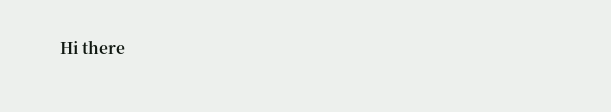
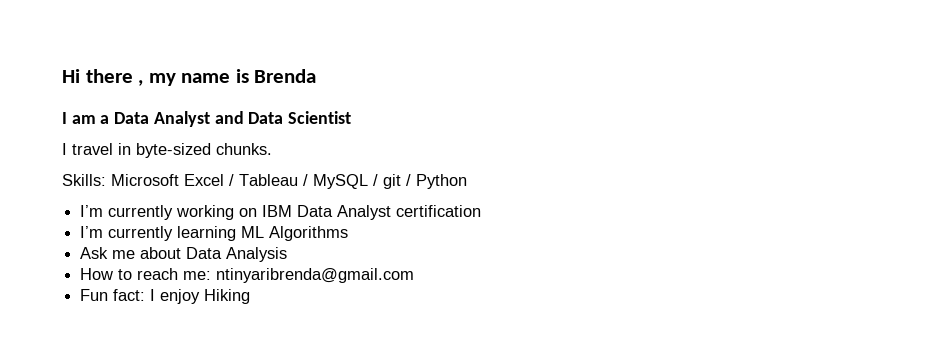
- Hi there
+ Hi there , my name is Brenda
+ I am a Data Analyst and Data Scientist
+ I travel in byte-sized chunks.
+ Skills: Microsoft Excel / Tableau / MySQL / git / Python
+ I’m currently working on IBM Data Analyst certification
+ I’m currently learning ML Algorithms
+ Ask me about Data Analysis
+ How to reach me: ntinyaribrenda@gmail.com
+ Fun fact: I enjoy Hiking

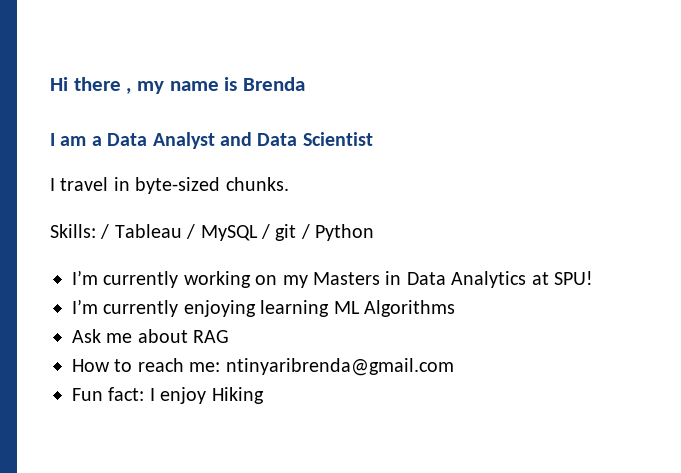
- Skills: Microsoft Excel / Tableau / MySQL / git / Python
+ Skills: / Tableau / MySQL / git / Python
- I’m currently working on IBM Data Analyst certification
- I’m currently learning ML Algorithms
+ I’m currently working on my Masters in Data Analytics at SPU!
+ I’m currently enjoying learning ML Algorithms
- Ask me about Data Analysis
+ Ask me about RAG

